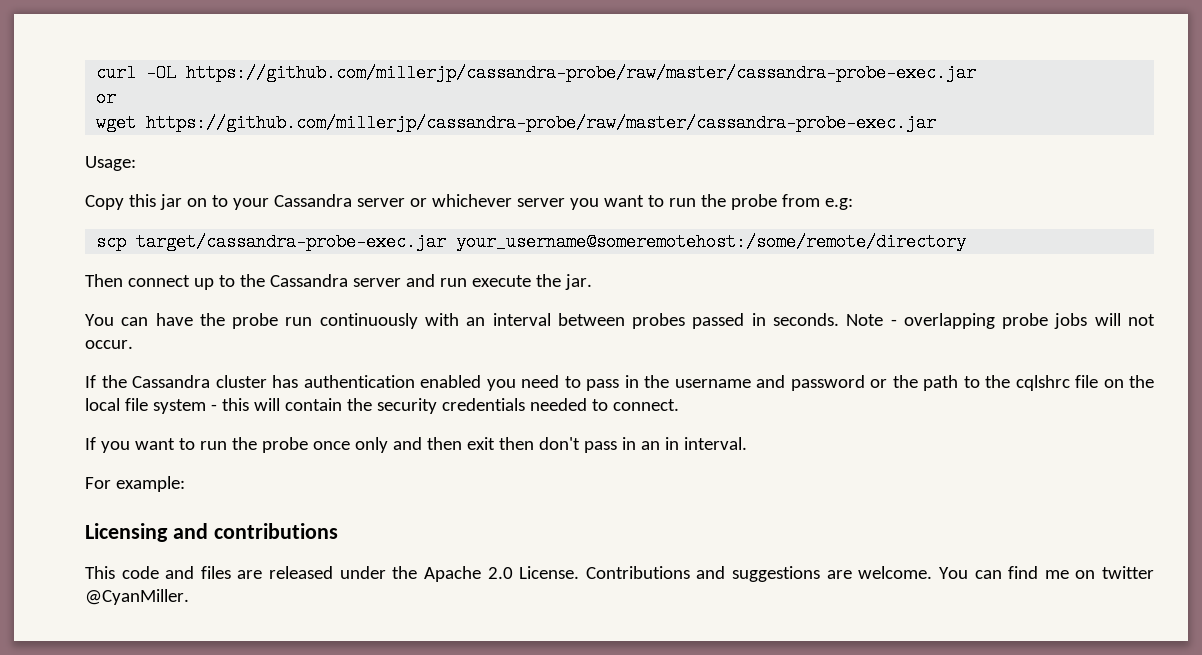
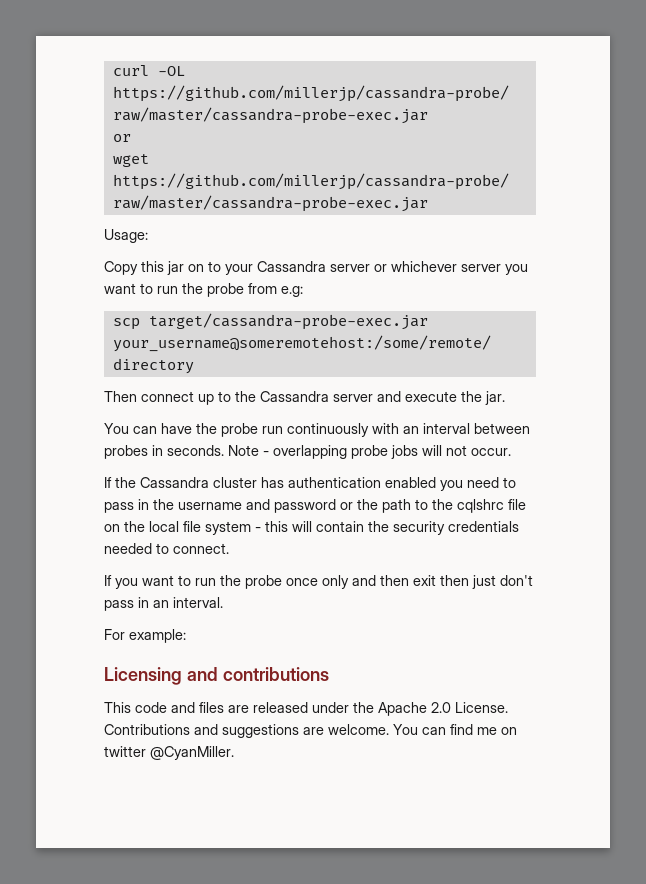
- Then connect up to the Cassandra server and run execute the jar.
+ Then connect up to the Cassandra server and execute the jar.
- You can have the probe run continuously with an interval between probes passed in seconds.
+ You can have the probe run continuously with an interval between probes in seconds.
- If you want to run the probe once only and then exit then don't pass in an in interval.
+ If you want to run the probe once only and then exit then just don't pass in an interval.

